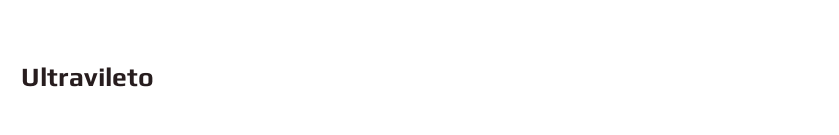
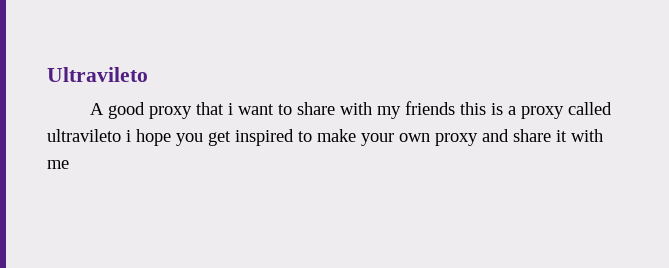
+ A good proxy that i want to share with my friends this is a proxy called ultravileto i hope you get inspired to make your own proxy and share it with me

